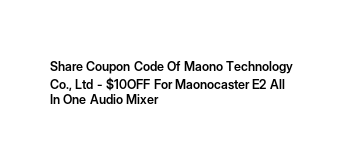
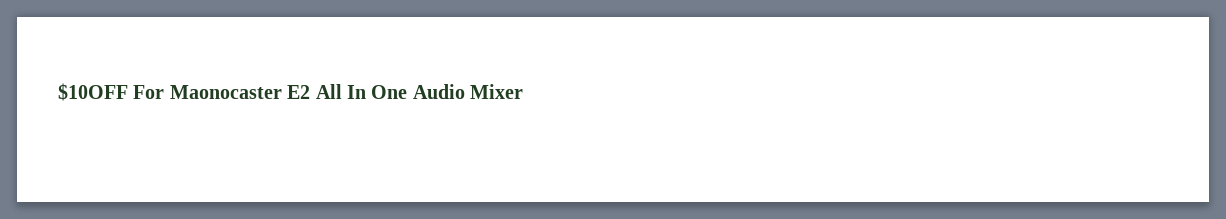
- Share Coupon Code Of Maono Technology Co., Ltd - $10OFF For Maonocaster E2 All In One Audio Mixer
+ $10OFF For Maonocaster E2 All In One Audio Mixer

